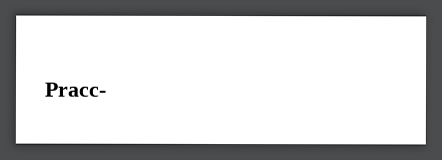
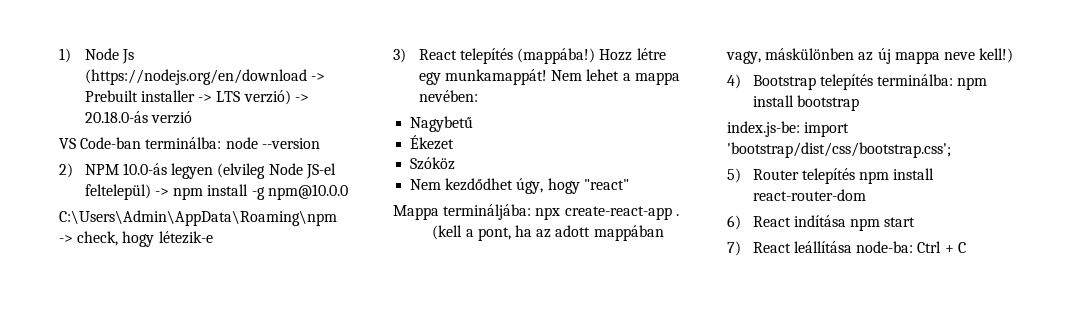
- Pracc-
+ 1) Node Js (https://nodejs.org/en/download -> Prebuilt installer -> LTS verzió) -> 20.18.0-ás verzió
+ VS Code-ban terminálba: node --version
+ 2) NPM 10.0-ás legyen (elvileg Node JS-el feltelepül) -> npm install -g npm@10.0.0
+ C:\Users\Admin\AppData\Roaming\npm -> check, hogy létezik-e
+ 3) React telepítés (mappába!) Hozz létre egy munkamappát! Nem lehet a mappa nevében:
+ Nagybetű
+ Ékezet
+ Szóköz
+ Nem kezdődhet úgy, hogy "react"
+ Mappa termináljába: npx create-react-app .
+ (kell a pont, ha az adott mappában vagy, máskülönben az új mappa neve kell!)
+ 4) Bootstrap telepítés terminálba: npm install bootstrap
+ index.js-be: import 'bootstrap/dist/css/bootstrap.css';
+ 5) Router telepítés npm install react-router-dom
+ 6) React indítása npm start
+ 7) React leállítása node-ba: Ctrl + C

